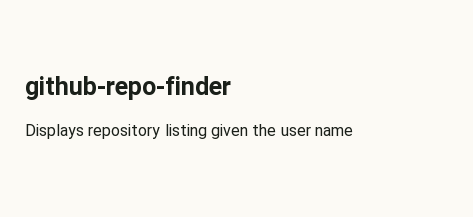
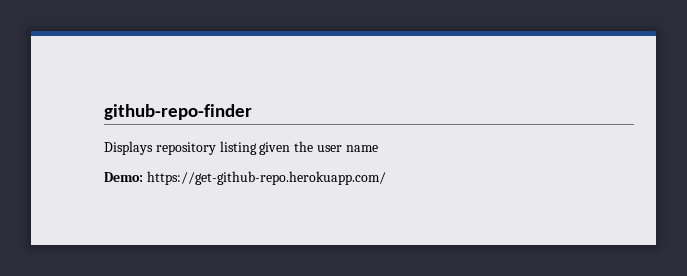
+ Demo: https://get-github-repo.herokuapp.com/

